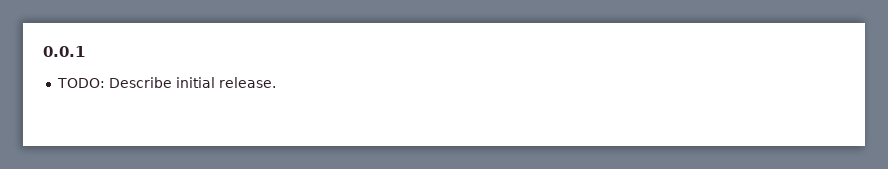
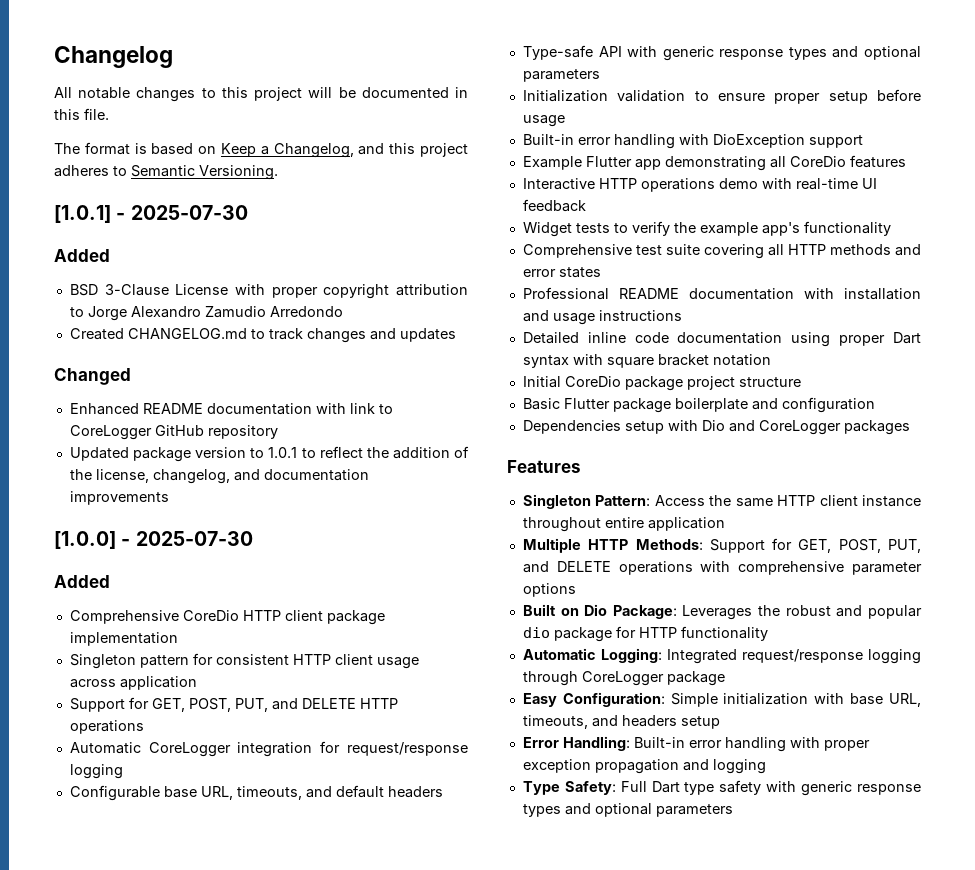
- 0.0.1
- TODO: Describe initial release.
+ Changelog
+ All notable changes to this project will be documented in this file.
+ The format is based on Keep a Changelog, and this project adheres to Semantic Versioning.
+ [1.0.1] - 2025-07-30
+ Added
+ BSD 3-Clause License with proper copyright attribution to Jorge Alexandro Zamudio Arredondo
+ Created CHANGELOG.md to track changes and updates
+ Changed
+ Enhanced README documentation with link to CoreLogger GitHub repository
+ Updated package version to 1.0.1 to reflect the addition of the license, changelog, and documentation improvements
+ [1.0.0] - 2025-07-30
+ Added
+ Comprehensive CoreDio HTTP client package implementation
+ Singleton pattern for consistent HTTP client usage across application
+ Support for GET, POST, PUT, and DELETE HTTP operations
+ Automatic CoreLogger integration for request/response logging
+ Configurable base URL, timeouts, and default headers
+ Type-safe API with generic response types and optional parameters
+ Initialization validation to ensure proper setup before usage
+ Built-in error handling with DioException support
+ Example Flutter app demonstrating all CoreDio features
+ Interactive HTTP operations demo with real-time UI feedback
+ Widget tests to verify the example app's functionality
+ Comprehensive test suite covering all HTTP methods and error states
+ Professional README documentation with installation and usage instructions
+ Detailed inline code documentation using proper Dart syntax with square bracket notation
+ Initial CoreDio package project structure
+ Basic Flutter package boilerplate and configuration
+ Dependencies setup with Dio and CoreLogger packages
+ Features
+ Singleton Pattern: Access the same HTTP client instance throughout entire application
+ Multiple HTTP Methods: Support for GET, POST, PUT, and DELETE operations with comprehensive parameter options
+ Built on Dio Package: Leverages the robust and popular dio package for HTTP functionality
+ Automatic Logging: Integrated request/response logging through CoreLogger package
+ Easy Configuration: Simple initialization with base URL, timeouts, and headers setup
+ Error Handling: Built-in error handling with proper exception propagation and logging
+ Type Safety: Full Dart type safety with generic response types and optional parameters

